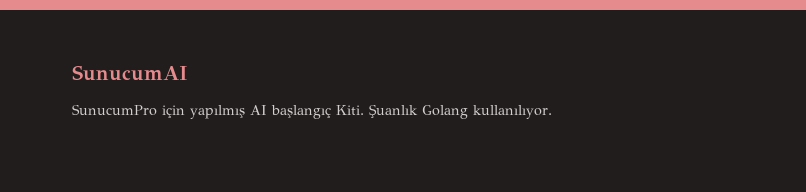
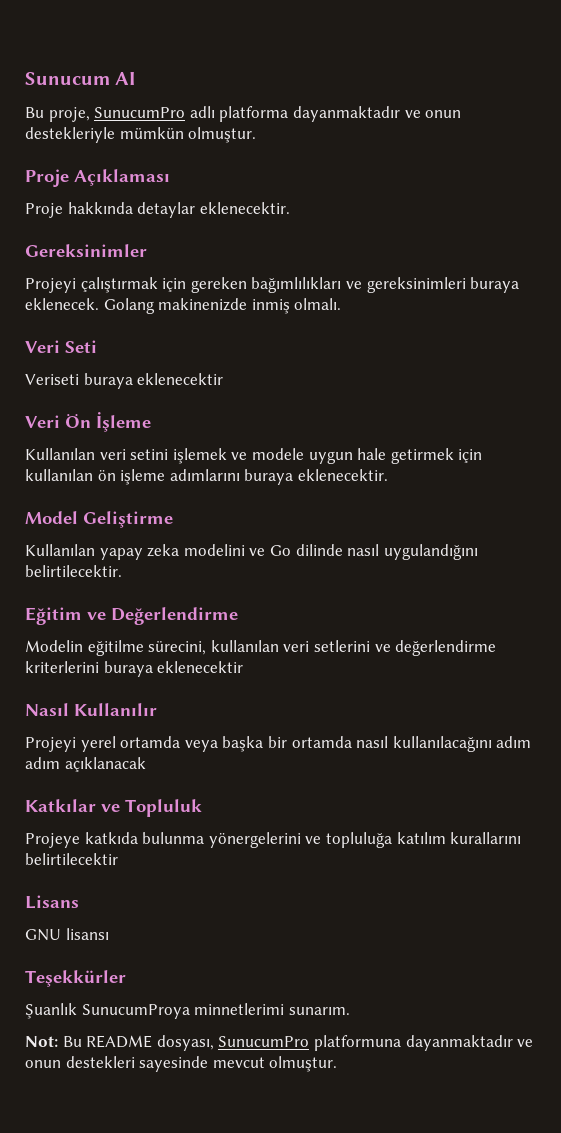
- SunucumAI
- SunucumPro için yapılmış AI başlangıç Kiti. Şuanlık Golang kullanılıyor.
+ Sunucum AI
+ Bu proje, SunucumPro adlı platforma dayanmaktadır ve onun destekleriyle mümkün olmuştur.
+ Proje Açıklaması
+ Proje hakkında detaylar eklenecektir.
+ Gereksinimler
+ Projeyi çalıştırmak için gereken bağımlılıkları ve gereksinimleri buraya eklenecek. Golang makinenizde inmiş olmalı.
+ Veri Seti
+ Veriseti buraya eklenecektir
+ Veri Ön İşleme
+ Kullanılan veri setini işlemek ve modele uygun hale getirmek için kullanılan ön işleme adımlarını buraya eklenecektir.
+ Model Geliştirme
+ Kullanılan yapay zeka modelini ve Go dilinde nasıl uygulandığını belirtilecektir.
+ Eğitim ve Değerlendirme
+ Modelin eğitilme sürecini, kullanılan veri setlerini ve değerlendirme kriterlerini buraya eklenecektir
+ Nasıl Kullanılır
+ Projeyi yerel ortamda veya başka bir ortamda nasıl kullanılacağını adım adım açıklanacak
+ Katkılar ve Topluluk
+ Projeye katkıda bulunma yönergelerini ve topluluğa katılım kurallarını belirtilecektir
+ Lisans
+ GNU lisansı
+ Teşekkürler
+ Şuanlık SunucumProya minnetlerimi sunarım.
+ Not: Bu README dosyası, SunucumPro platformuna dayanmaktadır ve onun destekleri sayesinde mevcut olmuştur.

